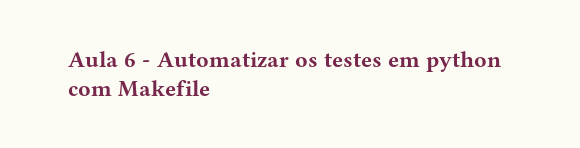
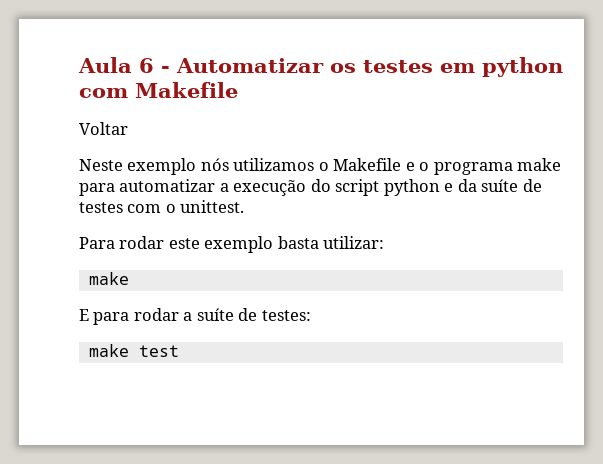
+ Voltar
+ Neste exemplo nós utilizamos o Makefile e o programa make para automatizar a execução do script python e da suíte de testes com o unittest.
+ Para rodar este exemplo basta utilizar:
+ make
+ E para rodar a suíte de testes:
+ make test

